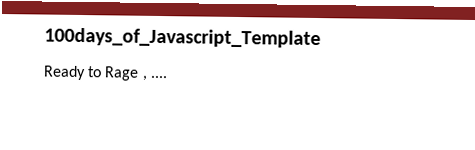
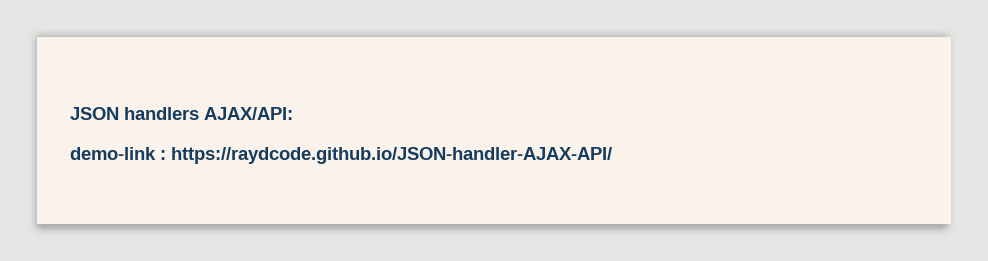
- 100days_of_Javascript_Template
- Ready to Rage , ....
+ JSON handlers AJAX/API:
+ demo-link : https://raydcode.github.io/JSON-handler-AJAX-API/

